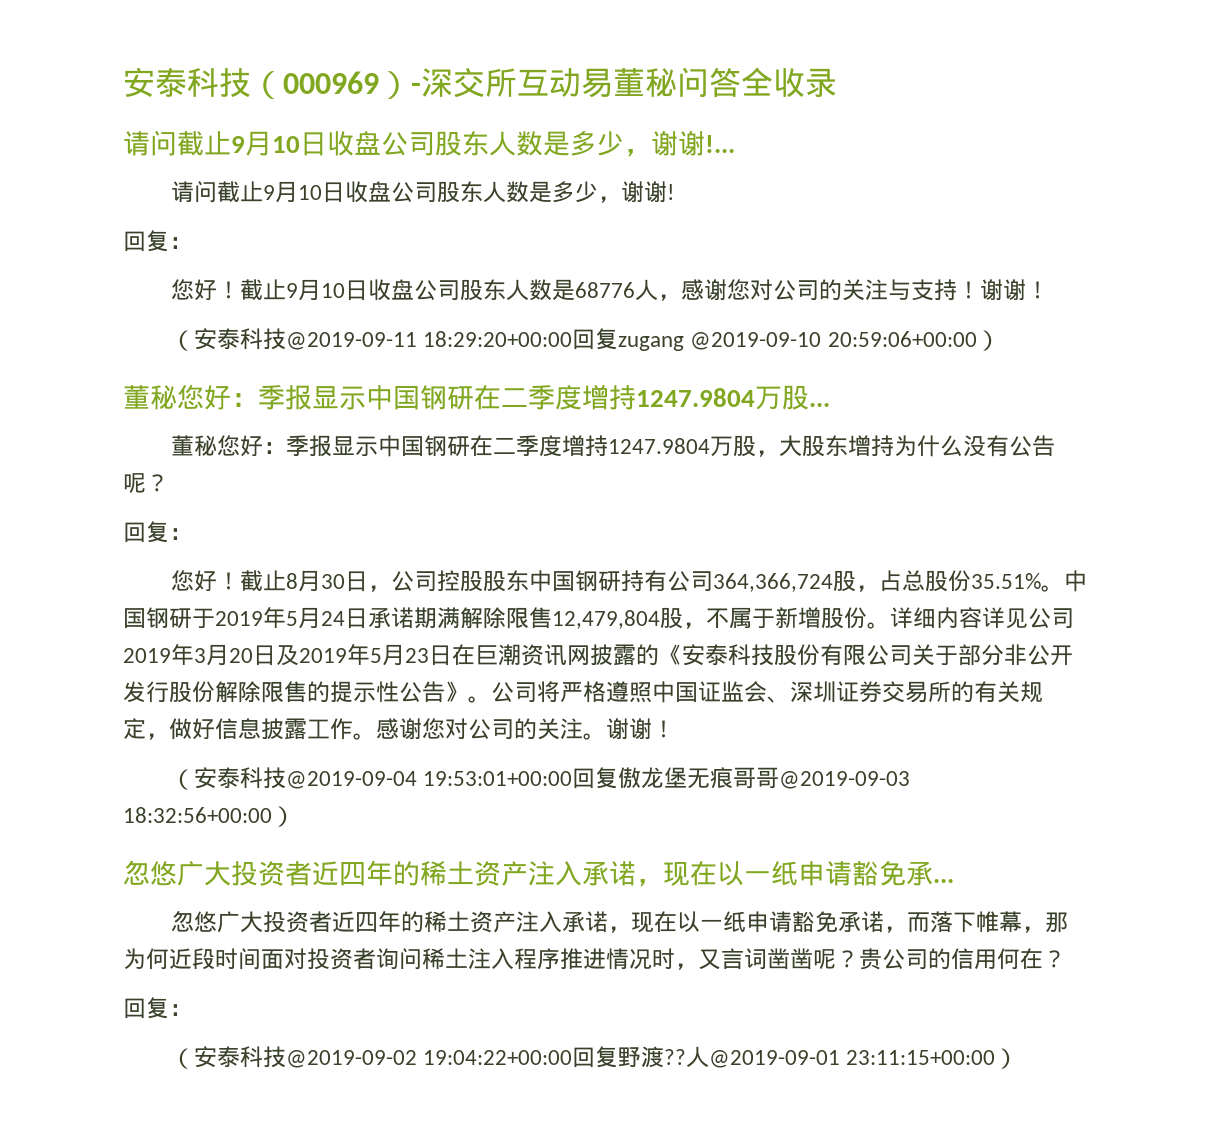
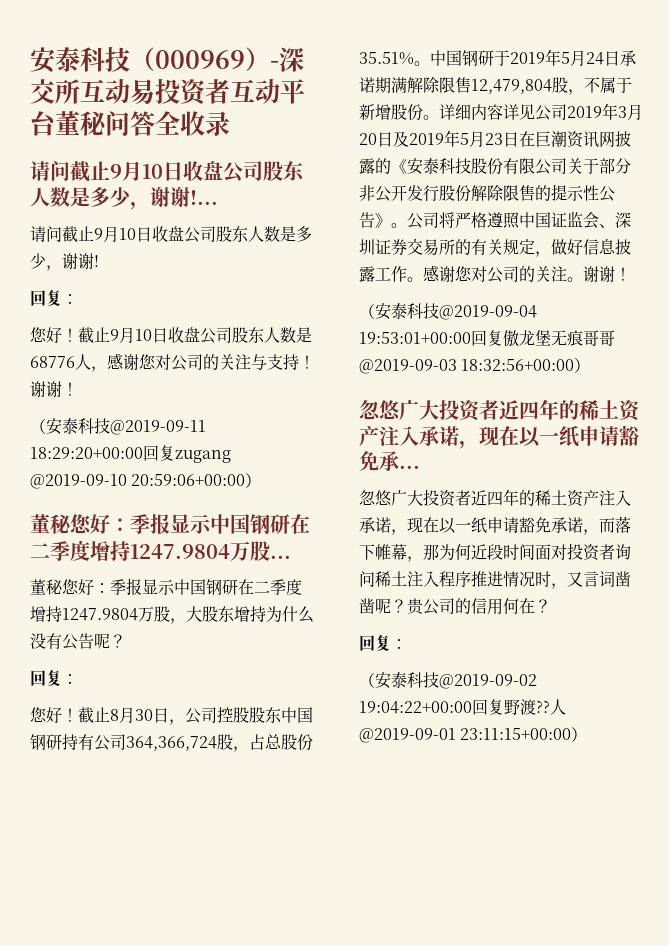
- 安泰科技（000969）-深交所互动易董秘问答全收录
+ 安泰科技（000969）-深交所互动易投资者互动平台董秘问答全收录

